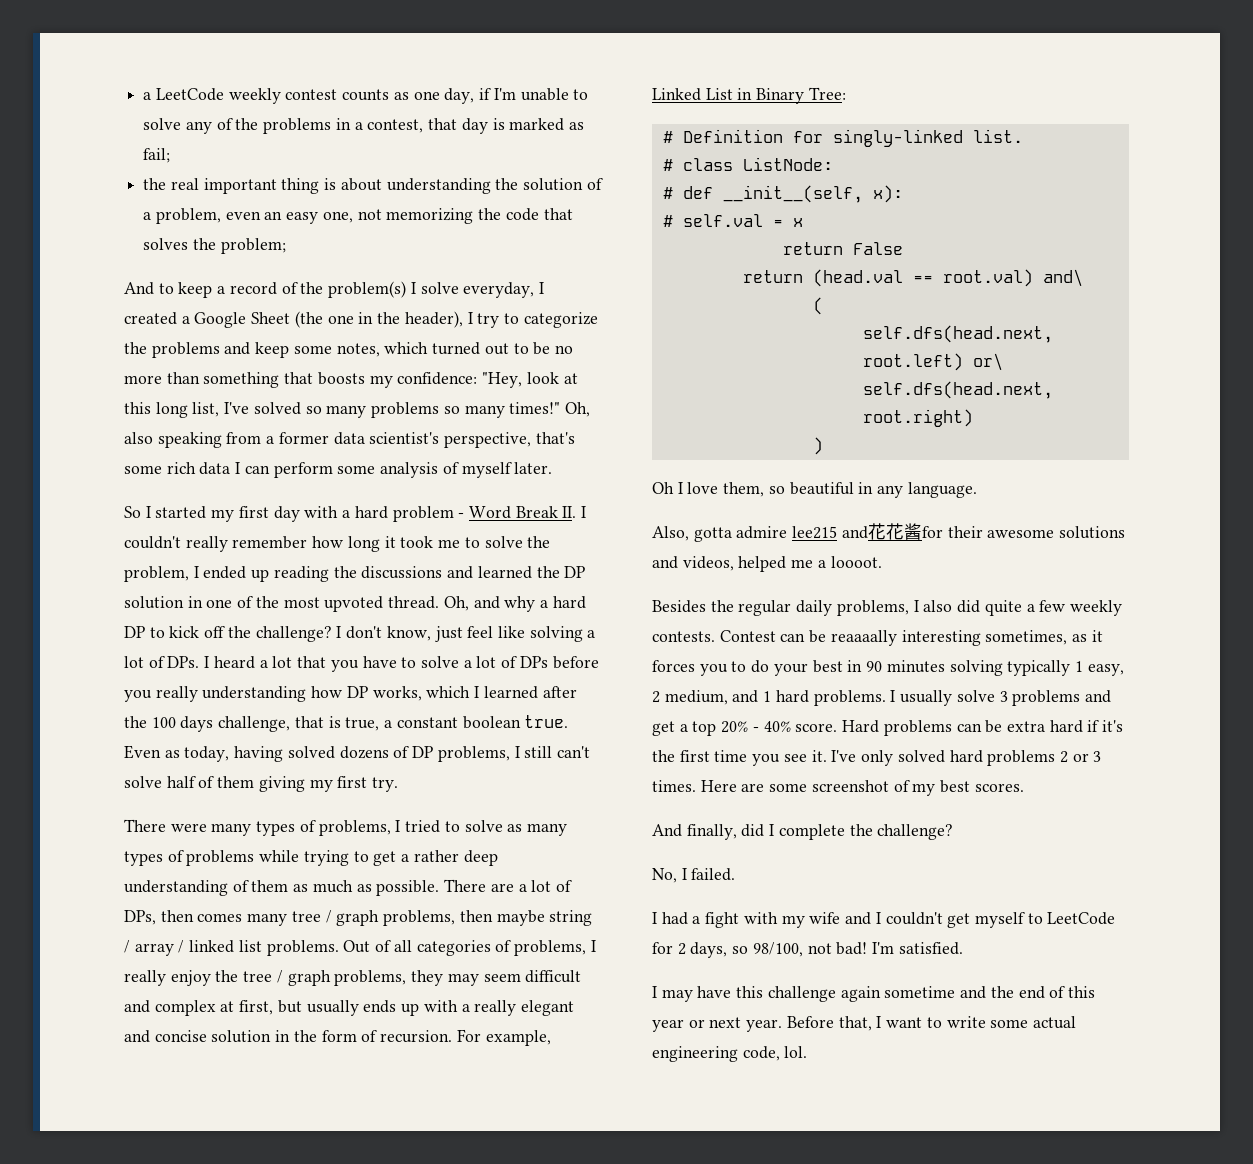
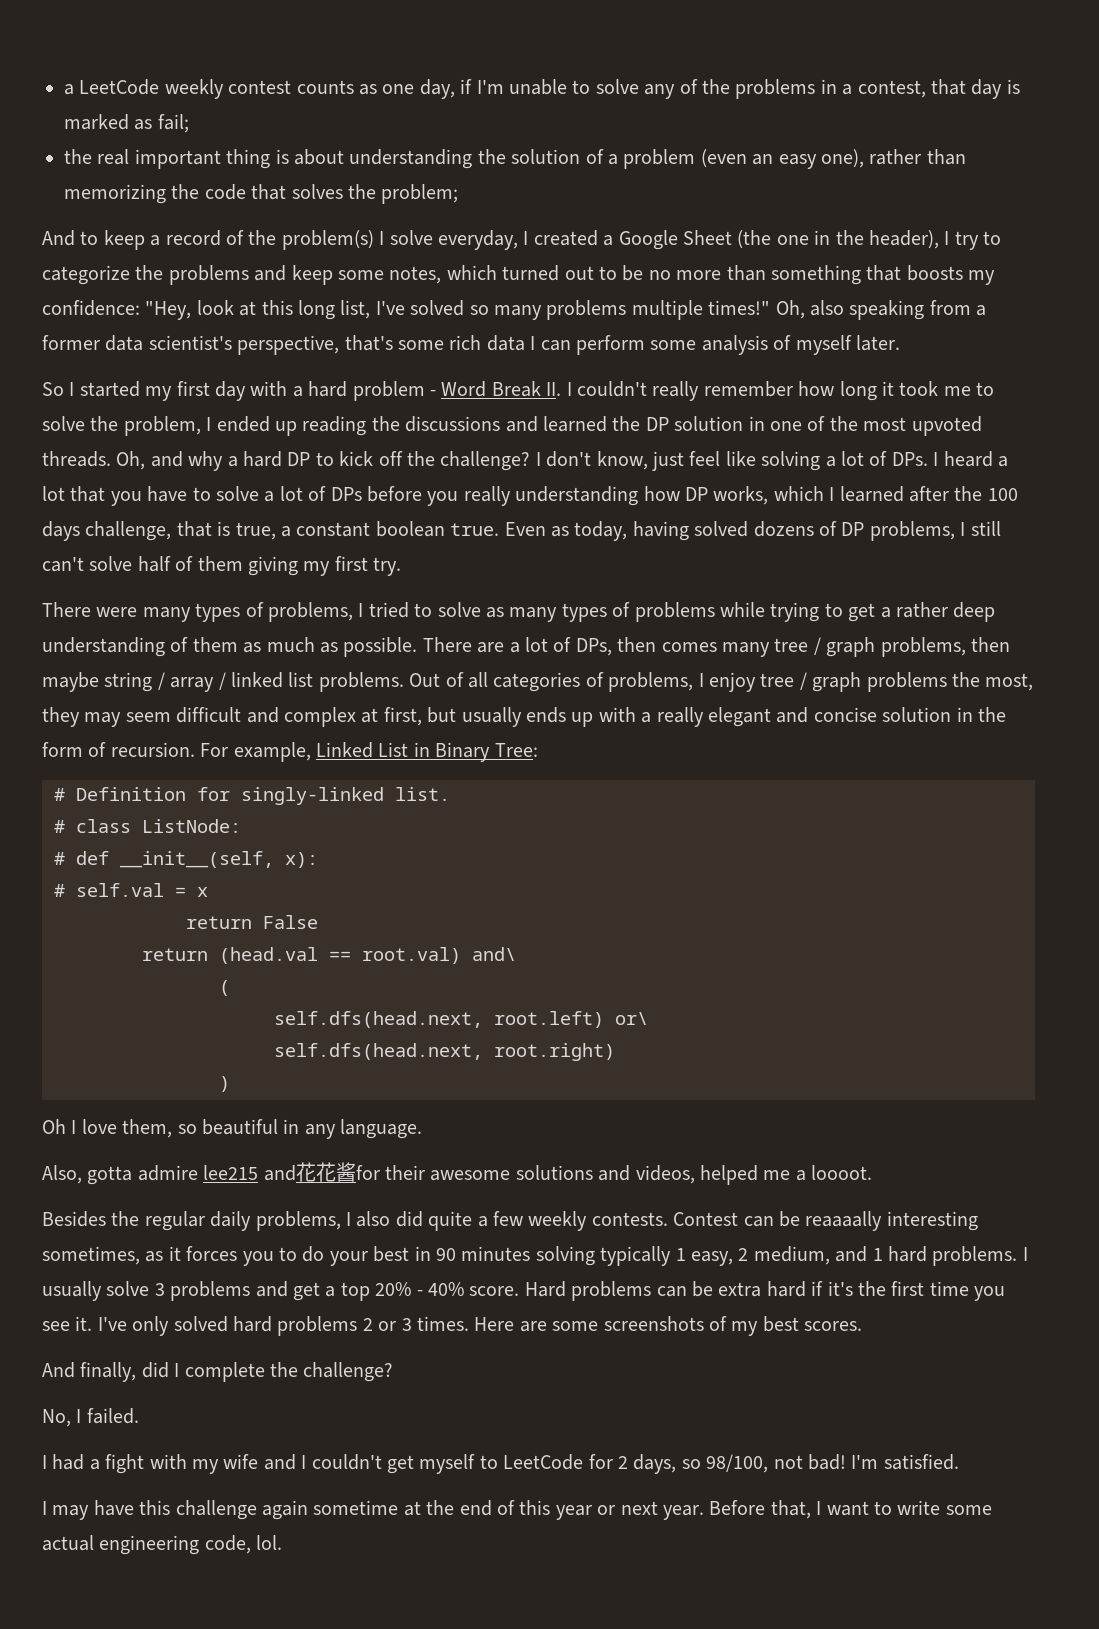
- the real important thing is about understanding the solution of a problem, even an easy one, not memorizing the code that solves the problem;
+ the real important thing is about understanding the solution of a problem (even an easy one), rather than memorizing the code that solves the problem;
- And to keep a record of the problem(s) I solve everyday, I created a Google Sheet (the one in the header), I try to categorize the problems and keep some notes, which turned out to be no more than something that boosts my confidence: "Hey, look at this long list, I've solved so many problems so many times!"
+ And to keep a record of the problem(s) I solve everyday, I created a Google Sheet (the one in the header), I try to categorize the problems and keep some notes, which turned out to be no more than something that boosts my confidence: "Hey, look at this long list, I've solved so many problems multiple times!"
- So I started my first day with a hard problem - Word Break II. I couldn't really remember how long it took me to solve the problem, I ended up reading the discussions and learned the DP solution in one of the most upvoted thread.
+ So I started my first day with a hard problem - Word Break II. I couldn't really remember how long it took me to solve the problem, I ended up reading the discussions and learned the DP solution in one of the most upvoted threads.
- Out of all categories of problems, I really enjoy the tree / graph problems, they may seem difficult and complex at first, but usually ends up with a really elegant and concise solution in the form of recursion.
+ Out of all categories of problems, I enjoy tree / graph problems the most, they may seem difficult and complex at first, but usually ends up with a really elegant and concise solution in the form of recursion.
- Here are some screenshot of my best scores.
+ Here are some screenshots of my best scores.
- I may have this challenge again sometime and the end of this year or next year.
+ I may have this challenge again sometime at the end of this year or next year.

